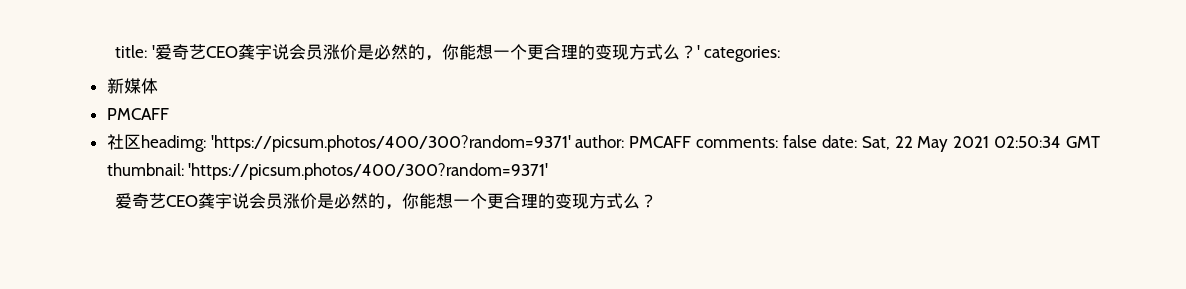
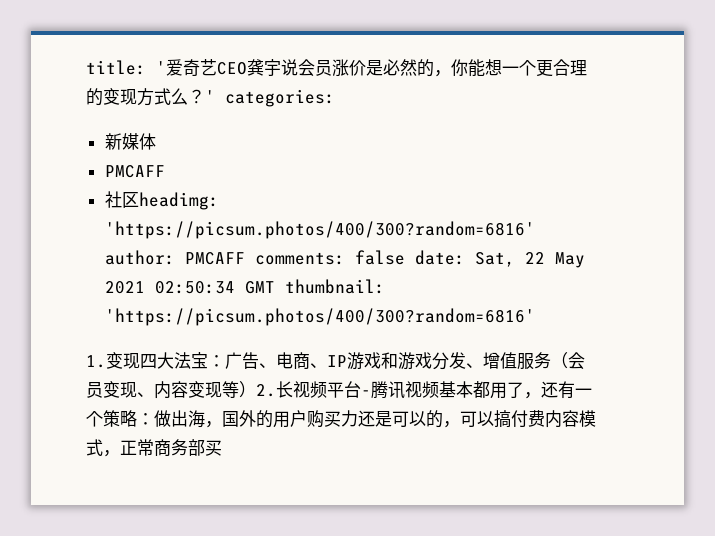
- 社区headimg: 'https://picsum.photos/400/300?random=9371' author: PMCAFF comments: false date: Sat, 22 May 2021 02:50:34 GMT thumbnail: 'https://picsum.photos/400/300?random=9371'
- 爱奇艺CEO龚宇说会员涨价是必然的，你能想一个更合理的变现方式么？
+ 社区headimg: 'https://picsum.photos/400/300?random=6816' author: PMCAFF comments: false date: Sat, 22 May 2021 02:50:34 GMT thumbnail: 'https://picsum.photos/400/300?random=6816'
+ 1.变现四大法宝：广告、电商、IP游戏和游戏分发、增值服务（会员变现、内容变现等）2.长视频平台-腾讯视频基本都用了，还有一个策略：做出海，国外的用户购买力还是可以的，可以搞付费内容模式，正常商务部买

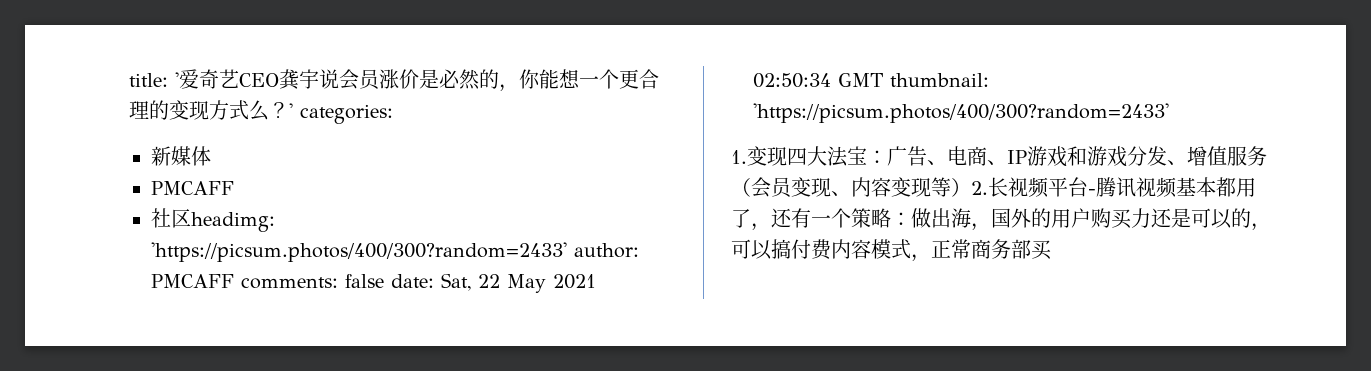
- 社区headimg: 'https://picsum.photos/400/300?random=6816' author: PMCAFF comments: false date: Sat, 22 May 2021 02:50:34 GMT thumbnail: 'https://picsum.photos/400/300?random=6816'
+ 社区headimg: 'https://picsum.photos/400/300?random=2433' author: PMCAFF comments: false date: Sat, 22 May 2021 02:50:34 GMT thumbnail: 'https://picsum.photos/400/300?random=2433'

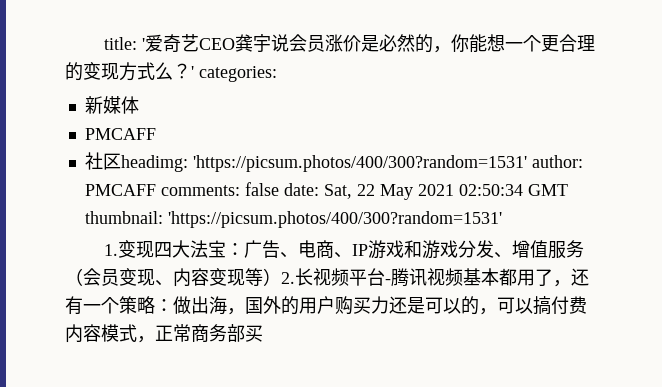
- 社区headimg: 'https://picsum.photos/400/300?random=2433' author: PMCAFF comments: false date: Sat, 22 May 2021 02:50:34 GMT thumbnail: 'https://picsum.photos/400/300?random=2433'
+ 社区headimg: 'https://picsum.photos/400/300?random=1531' author: PMCAFF comments: false date: Sat, 22 May 2021 02:50:34 GMT thumbnail: 'https://picsum.photos/400/300?random=1531'

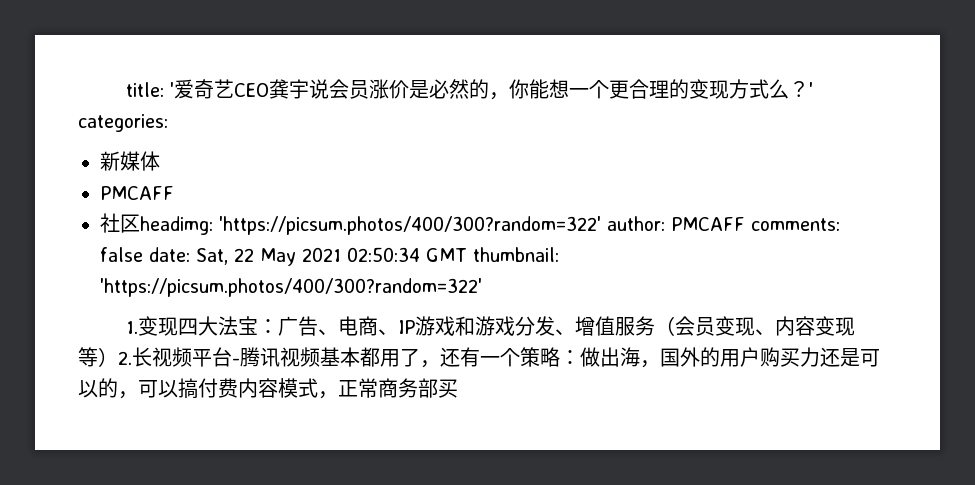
- 社区headimg: 'https://picsum.photos/400/300?random=1531' author: PMCAFF comments: false date: Sat, 22 May 2021 02:50:34 GMT thumbnail: 'https://picsum.photos/400/300?random=1531'
+ 社区headimg: 'https://picsum.photos/400/300?random=322' author: PMCAFF comments: false date: Sat, 22 May 2021 02:50:34 GMT thumbnail: 'https://picsum.photos/400/300?random=322'

